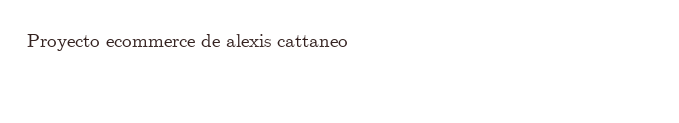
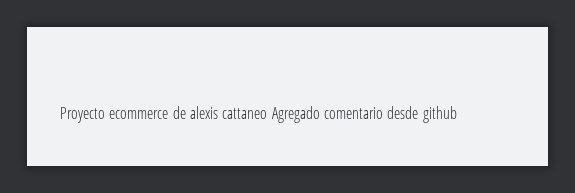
- Proyecto ecommerce de alexis cattaneo
+ Proyecto ecommerce de alexis cattaneo Agregado comentario desde github

